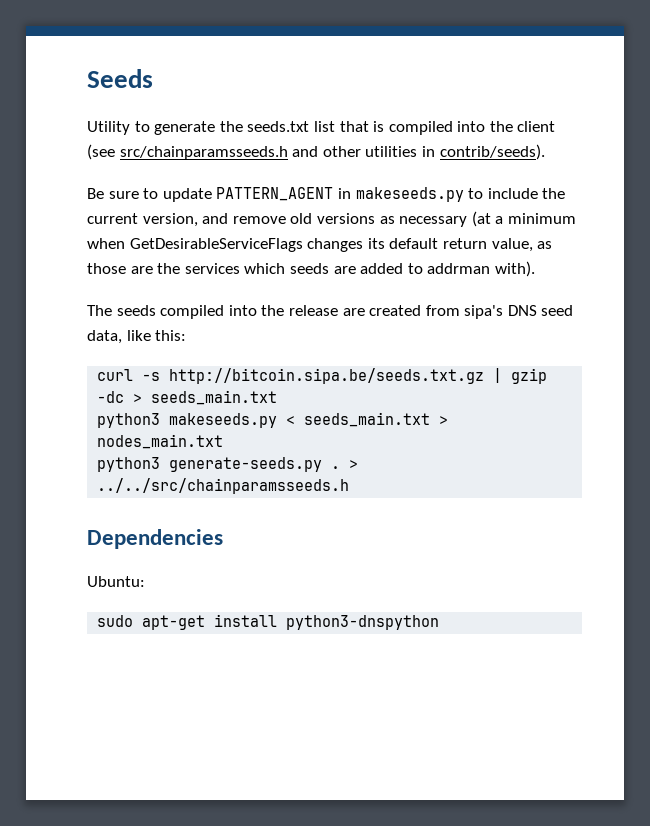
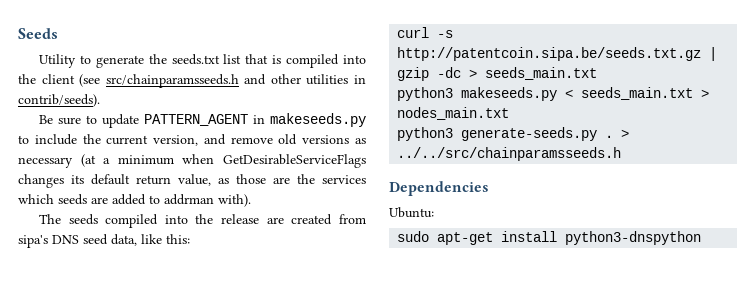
- curl -s http://bitcoin.sipa.be/seeds.txt.gz | gzip -dc > seeds_main.txt
+ curl -s http://patentcoin.sipa.be/seeds.txt.gz | gzip -dc > seeds_main.txt

